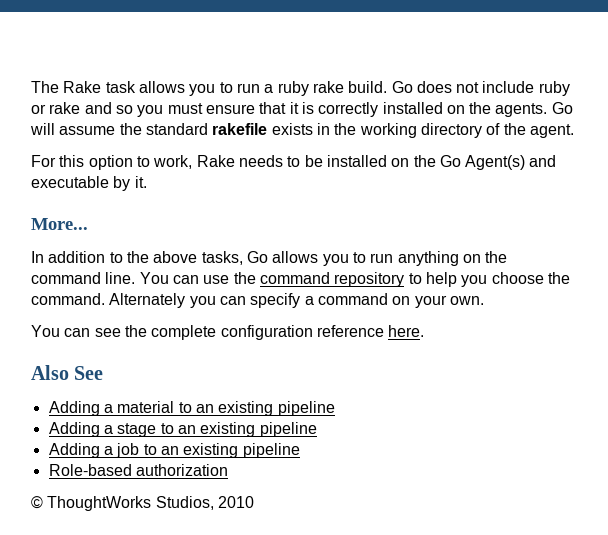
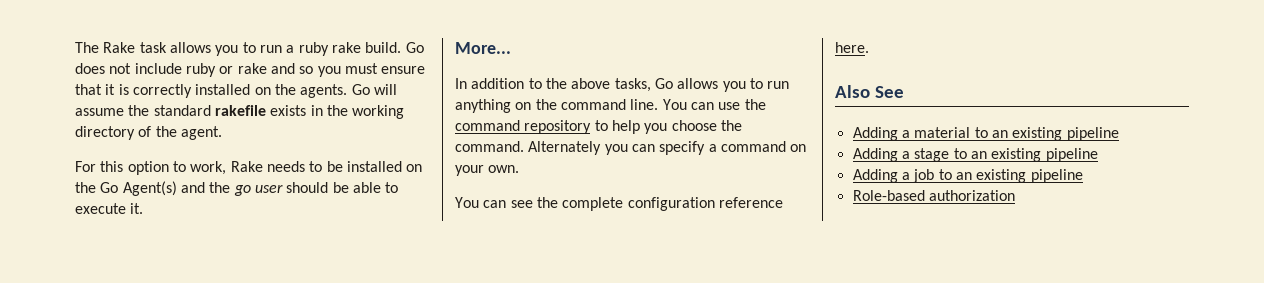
- For this option to work, Rake needs to be installed on the Go Agent(s) and executable by it.
+ For this option to work, Rake needs to be installed on the Go Agent(s) and the go user should be able to execute it.
- © ThoughtWorks Studios, 2010

